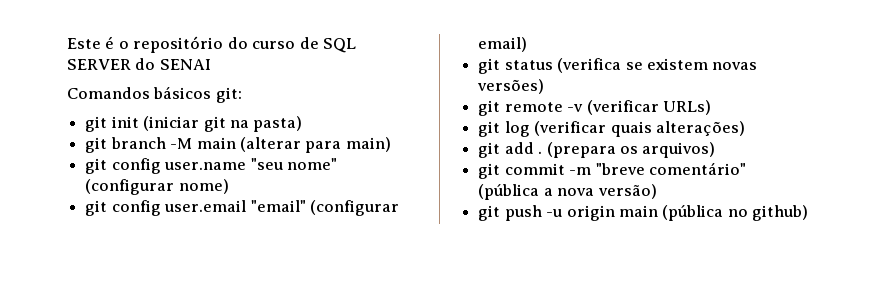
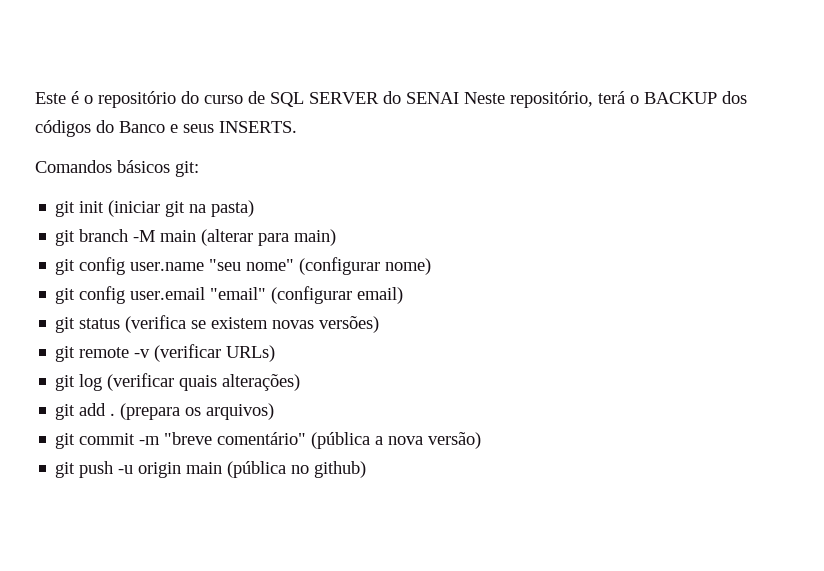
- Este é o repositório do curso de SQL SERVER do SENAI
+ Este é o repositório do curso de SQL SERVER do SENAI Neste repositório, terá o BACKUP dos códigos do Banco e seus INSERTS.

